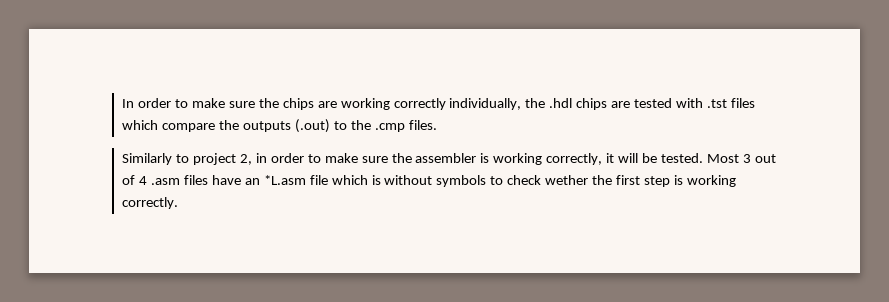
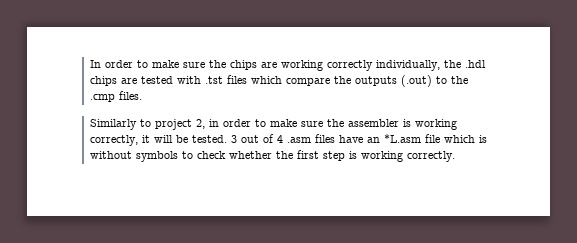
- Most 3 out of 4 .asm files have an *L.asm file which is without symbols to check wether the first step is working correctly.
+ 3 out of 4 .asm files have an *L.asm file which is without symbols to check whether the first step is working correctly.

